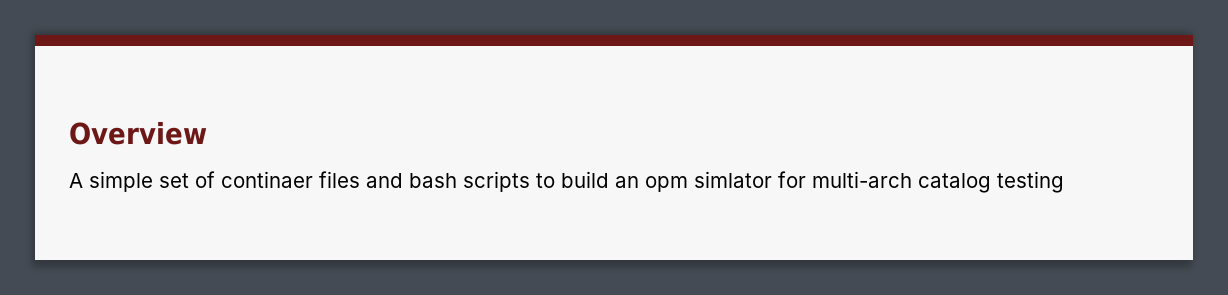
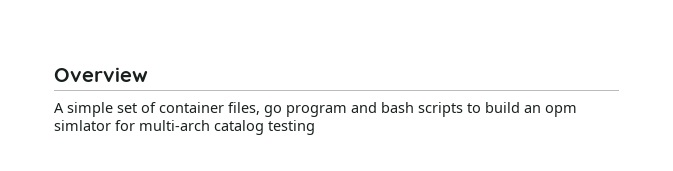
- A simple set of continaer files and bash scripts to build an opm simlator for multi-arch catalog testing
+ A simple set of container files, go program and bash scripts to build an opm simlator for multi-arch catalog testing

